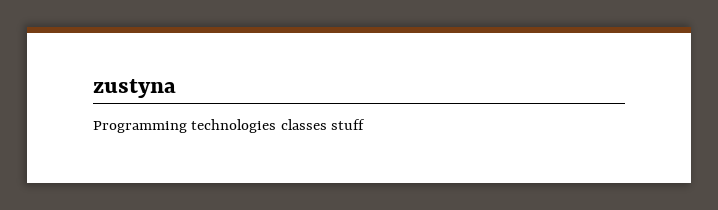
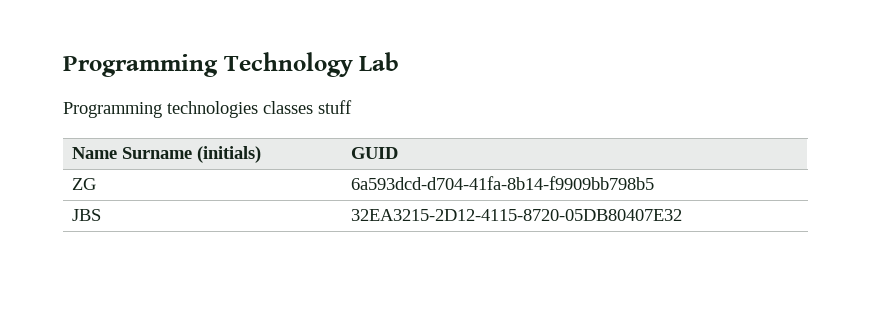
- zustyna
+ Programming Technology Lab
+ Name Surname (initials) | GUID
+ ZG | 6a593dcd-d704-41fa-8b14-f9909bb798b5
+ JBS | 32EA3215-2D12-4115-8720-05DB80407E32

